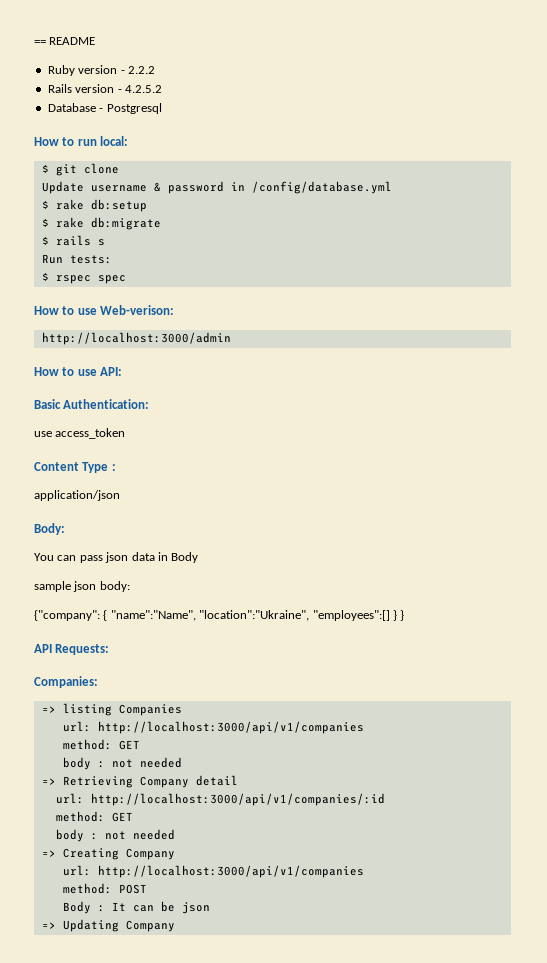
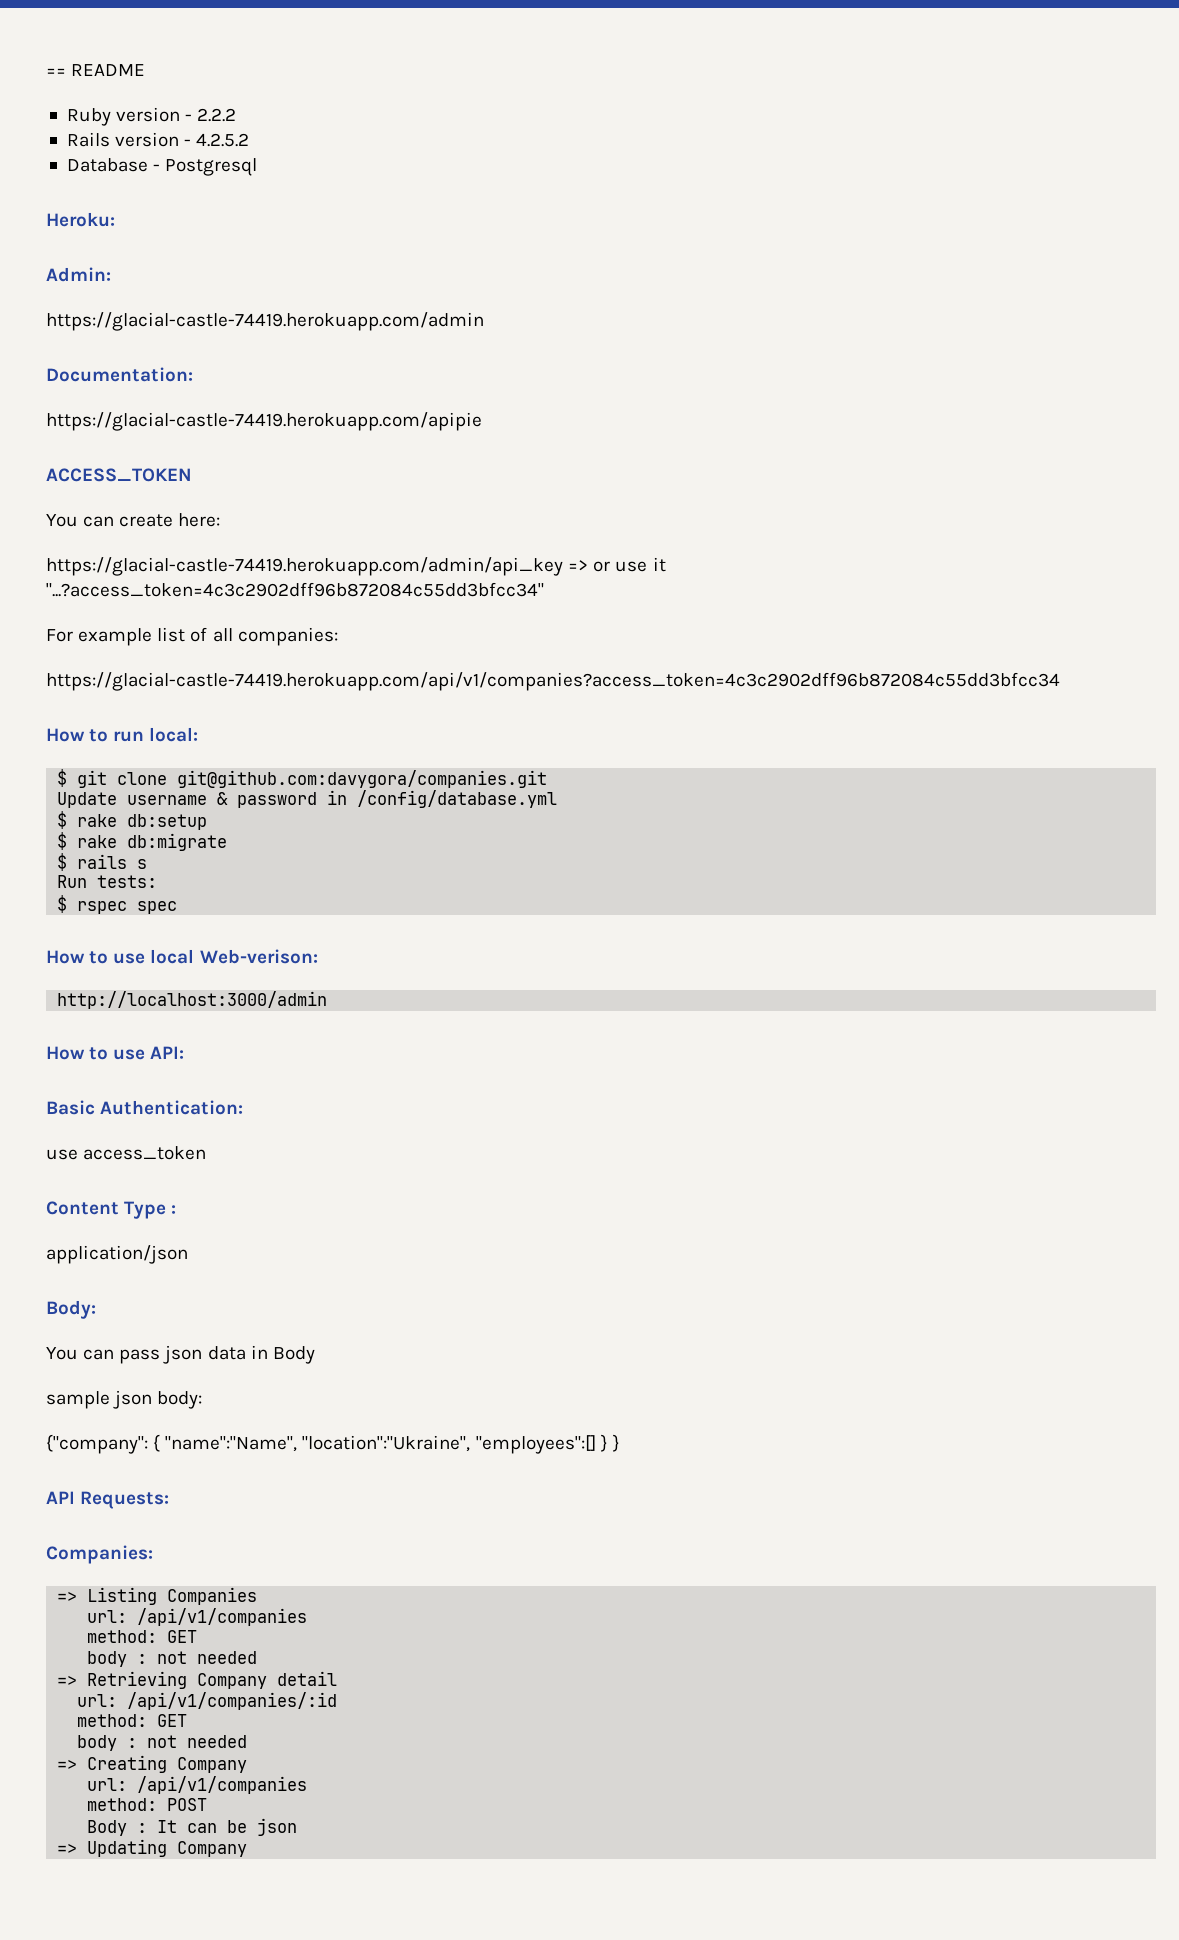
+ Heroku:
+ Admin:
+ https://glacial-castle-74419.herokuapp.com/admin
+ Documentation:
+ https://glacial-castle-74419.herokuapp.com/apipie
+ ACCESS_TOKEN
+ You can create here:
+ https://glacial-castle-74419.herokuapp.com/admin/api_key => or use it "...?access_token=4c3c2902dff96b872084c55dd3bfcc34"
+ For example list of all companies:
+ https://glacial-castle-74419.herokuapp.com/api/v1/companies?access_token=4c3c2902dff96b872084c55dd3bfcc34
- $ git clone
+ $ git clone git@github.com:davygora/companies.git
- How to use Web-verison:
+ How to use local Web-verison:
- => listing Companies
- url: http://localhost:3000/api/v1/companies
+ => Listing Companies
+ url: /api/v1/companies
- url: http://localhost:3000/api/v1/companies/:id
+ url: /api/v1/companies/:id
  => Creating Company
- url: http://localhost:3000/api/v1/companies
+ url: /api/v1/companies

